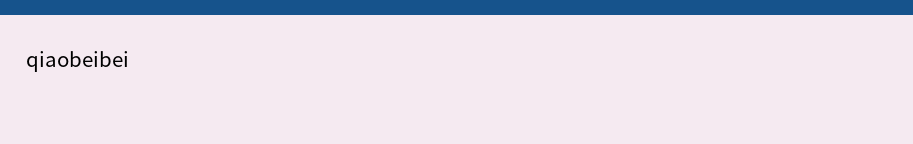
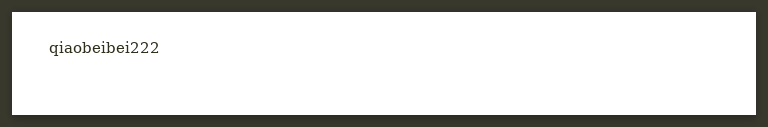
- qiaobeibei
+ qiaobeibei222

